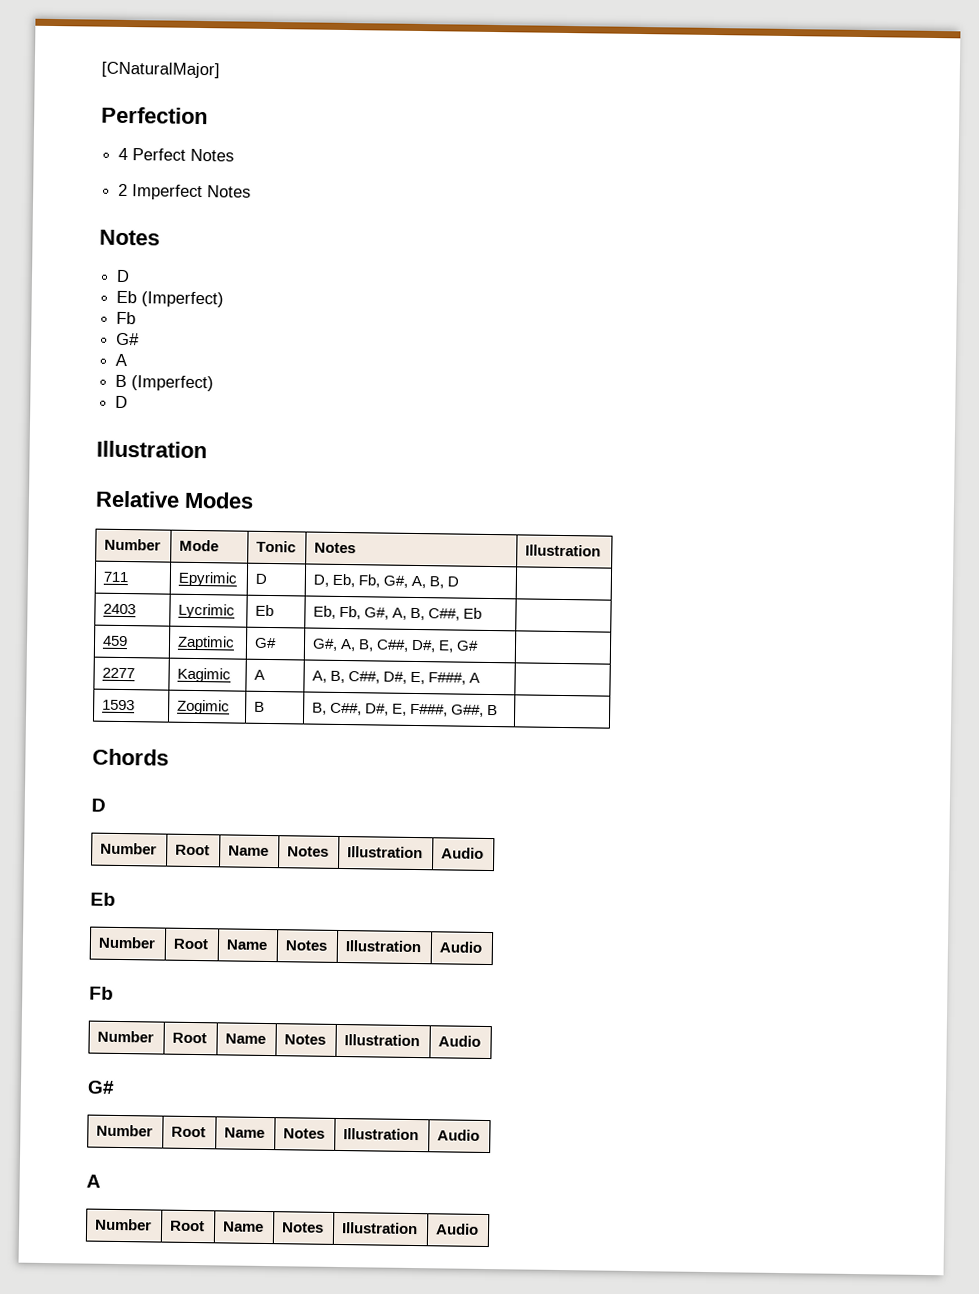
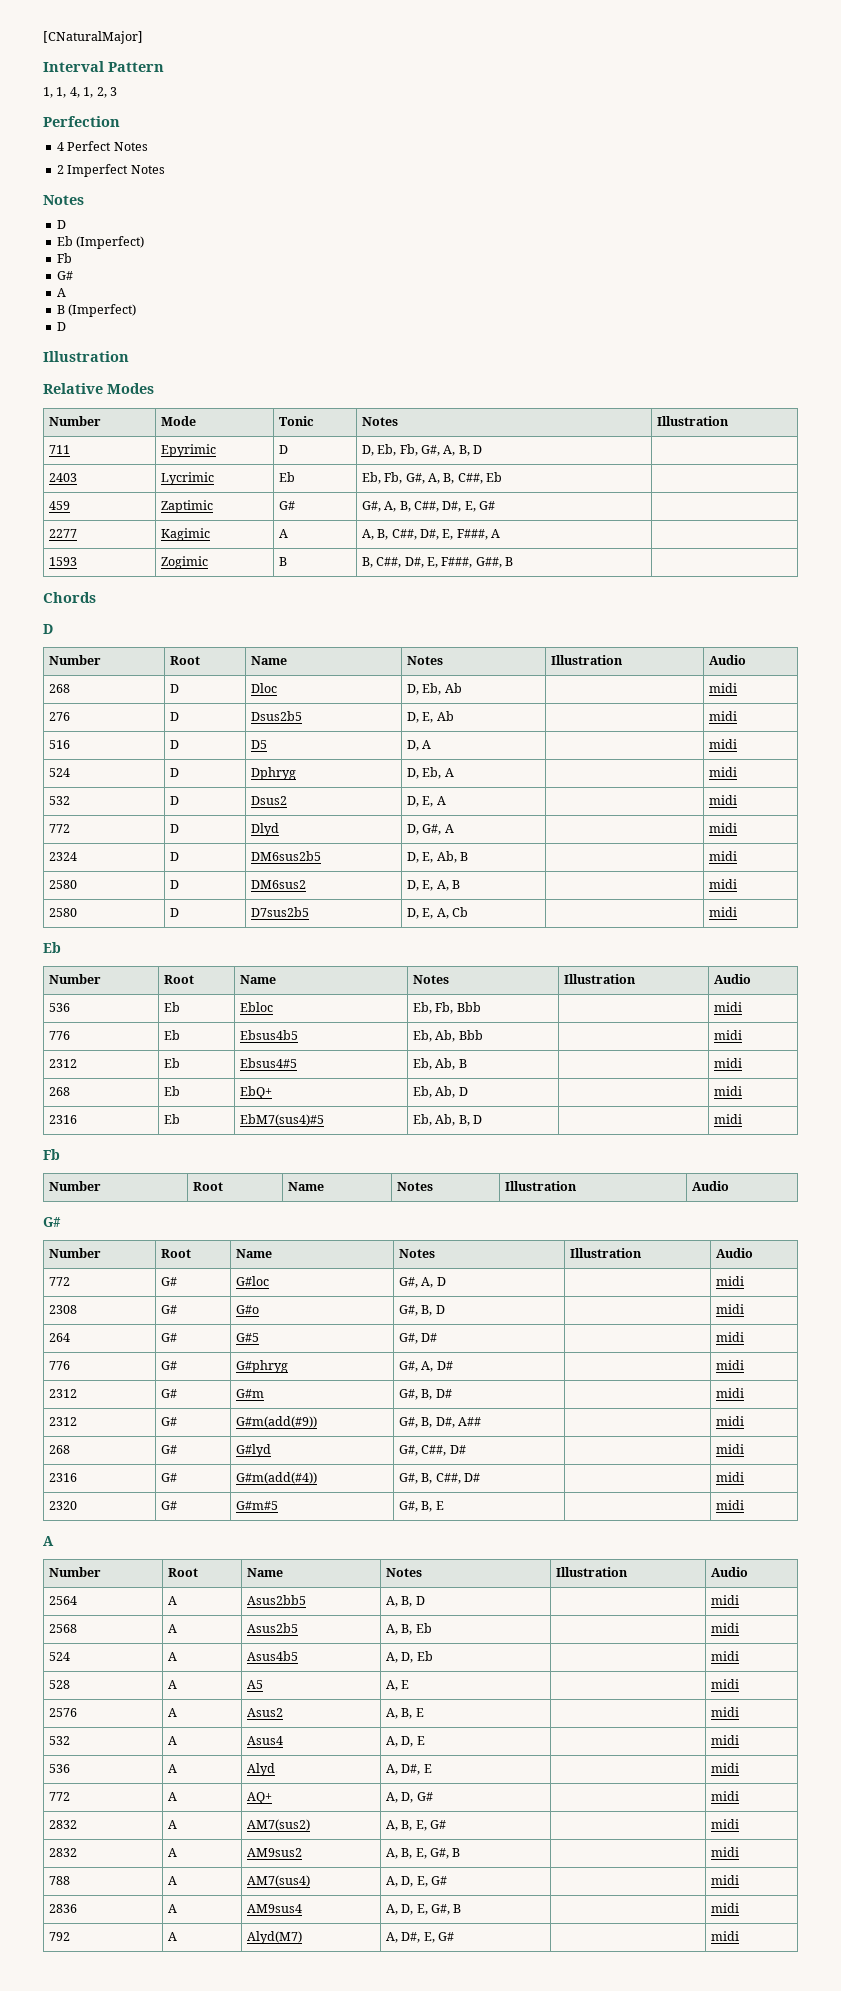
+ Interval Pattern
+ 1, 1, 4, 1, 2, 3
+ 268 | D | Dloc | D, Eb, Ab | | midi
+ 276 | D | Dsus2b5 | D, E, Ab | | midi
+ 516 | D | D5 | D, A | | midi
+ 524 | D | Dphryg | D, Eb, A | | midi
+ 532 | D | Dsus2 | D, E, A | | midi
+ 772 | D | Dlyd | D, G#, A | | midi
+ 2324 | D | DM6sus2b5 | D, E, Ab, B | | midi
+ 2580 | D | DM6sus2 | D, E, A, B | | midi
+ 2580 | D | D7sus2b5 | D, E, A, Cb | | midi
+ 536 | Eb | Ebloc | Eb, Fb, Bbb | | midi
+ 776 | Eb | Ebsus4b5 | Eb, Ab, Bbb | | midi
+ 2312 | Eb | Ebsus4#5 | Eb, Ab, B | | midi
+ 268 | Eb | EbQ+ | Eb, Ab, D | | midi
+ 2316 | Eb | EbM7(sus4)#5 | Eb, Ab, B, D | | midi
+ 772 | G# | G#loc | G#, A, D | | midi
+ 2308 | G# | G#o | G#, B, D | | midi
+ 264 | G# | G#5 | G#, D# | | midi
+ 776 | G# | G#phryg | G#, A, D# | | midi
+ 2312 | G# | G#m | G#, B, D# | | midi
+ 2312 | G# | G#m(add(#9)) | G#, B, D#, A## | | midi
+ 268 | G# | G#lyd | G#, C##, D# | | midi
+ 2316 | G# | G#m(add(#4)) | G#, B, C##, D# | | midi
+ 2320 | G# | G#m#5 | G#, B, E | | midi
+ 2564 | A | Asus2bb5 | A, B, D | | midi
+ 2568 | A | Asus2b5 | A, B, Eb | | midi
+ 524 | A | Asus4b5 | A, D, Eb | | midi
+ 528 | A | A5 | A, E | | midi
+ 2576 | A | Asus2 | A, B, E | | midi
+ 532 | A | Asus4 | A, D, E | | midi
+ 536 | A | Alyd | A, D#, E | | midi
+ 772 | A | AQ+ | A, D, G# | | midi
+ 2832 | A | AM7(sus2) | A, B, E, G# | | midi
+ 2832 | A | AM9sus2 | A, B, E, G#, B | | midi
+ 788 | A | AM7(sus4) | A, D, E, G# | | midi
+ 2836 | A | AM9sus4 | A, D, E, G#, B | | midi
+ 792 | A | Alyd(M7) | A, D#, E, G# | | midi

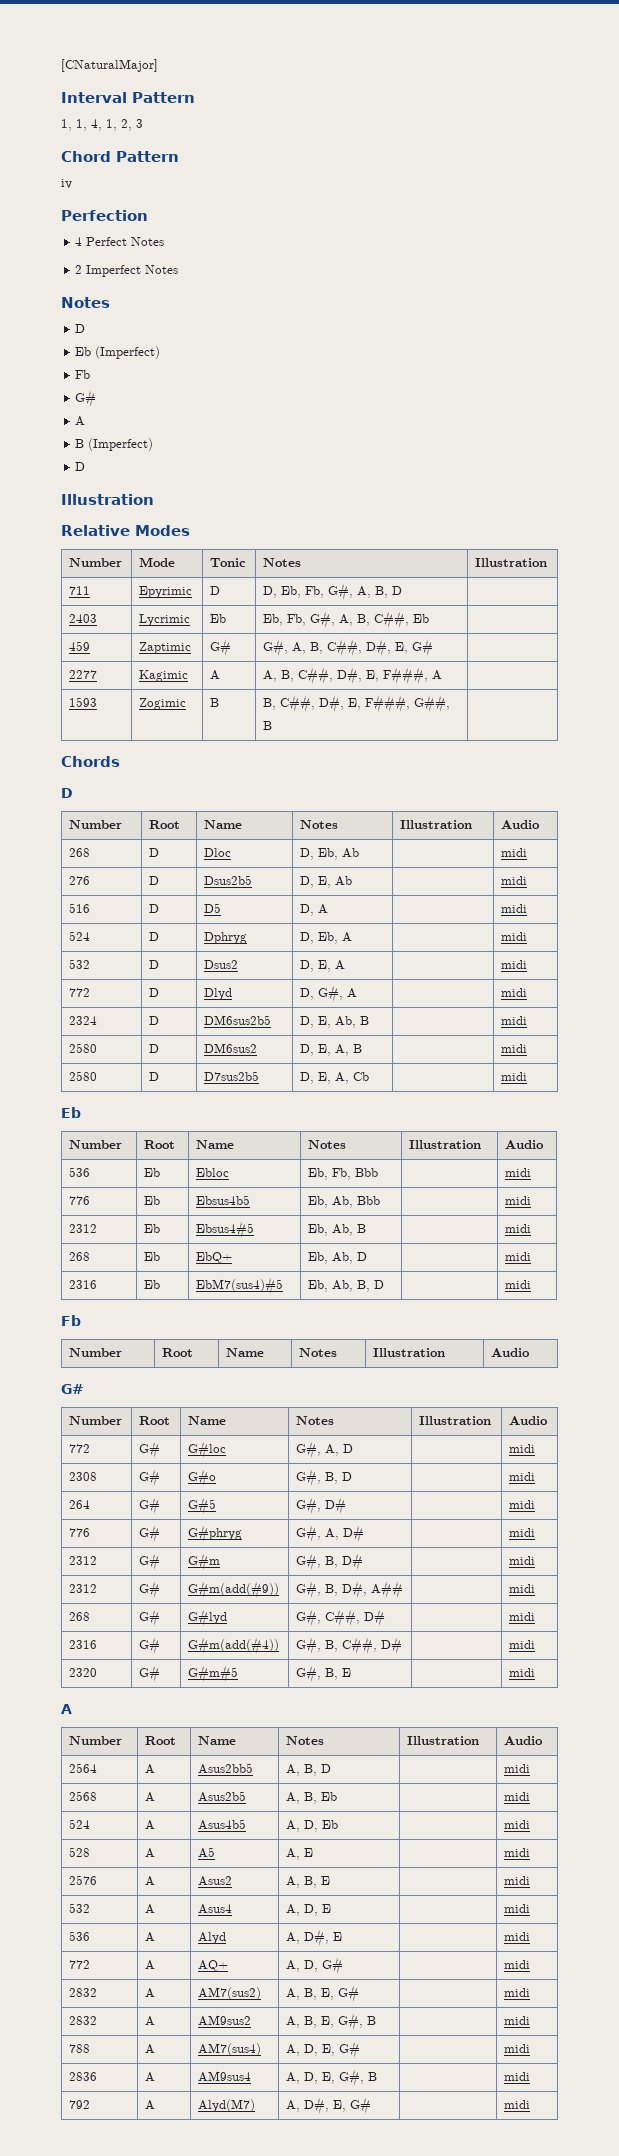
+ Chord Pattern
+ iv

